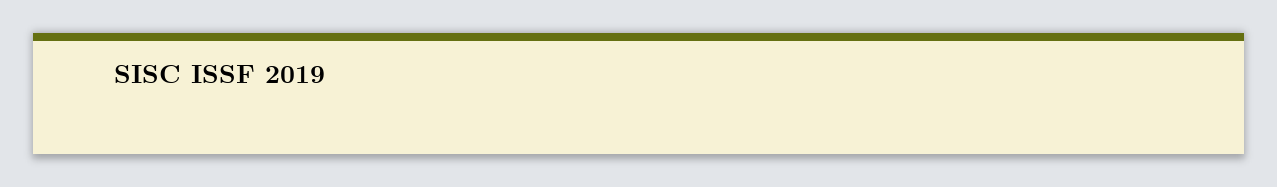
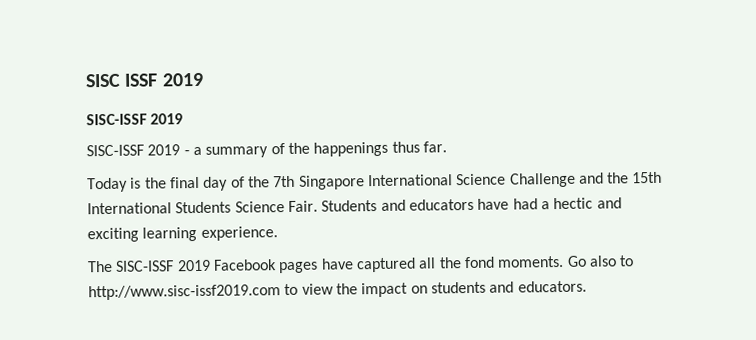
  SISC ISSF 2019
+ SISC-ISSF 2019
+ SISC-ISSF 2019 - a summary of the happenings thus far.
+ Today is the final day of the 7th Singapore International Science Challenge and the 15th International Students Science Fair. Students and educators have had a hectic and exciting learning experience.
+ The SISC-ISSF 2019 Facebook pages have captured all the fond moments. Go also to http://www.sisc-issf2019.com to view the impact on students and educators.

